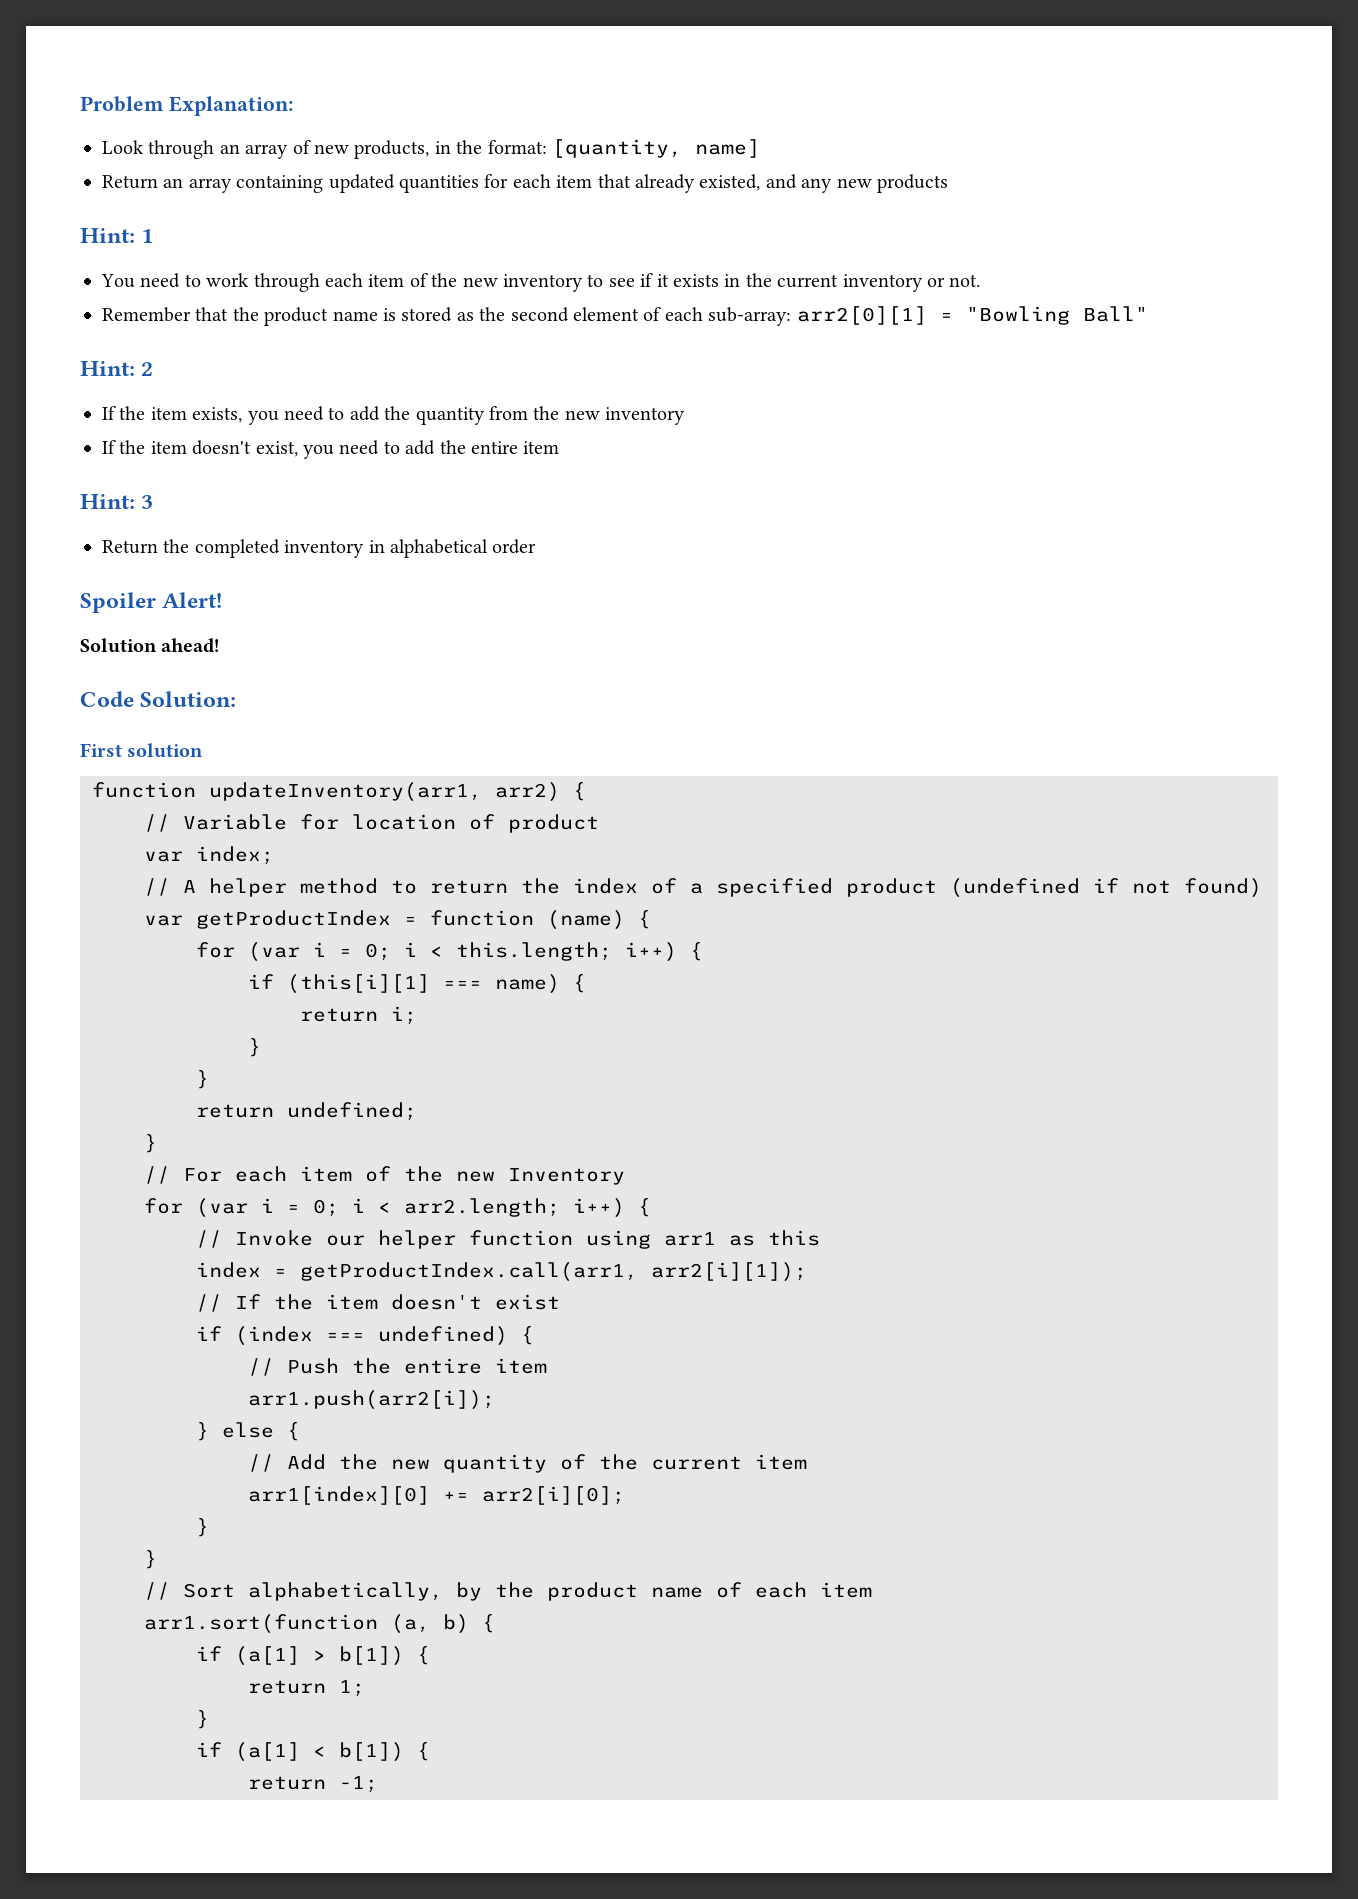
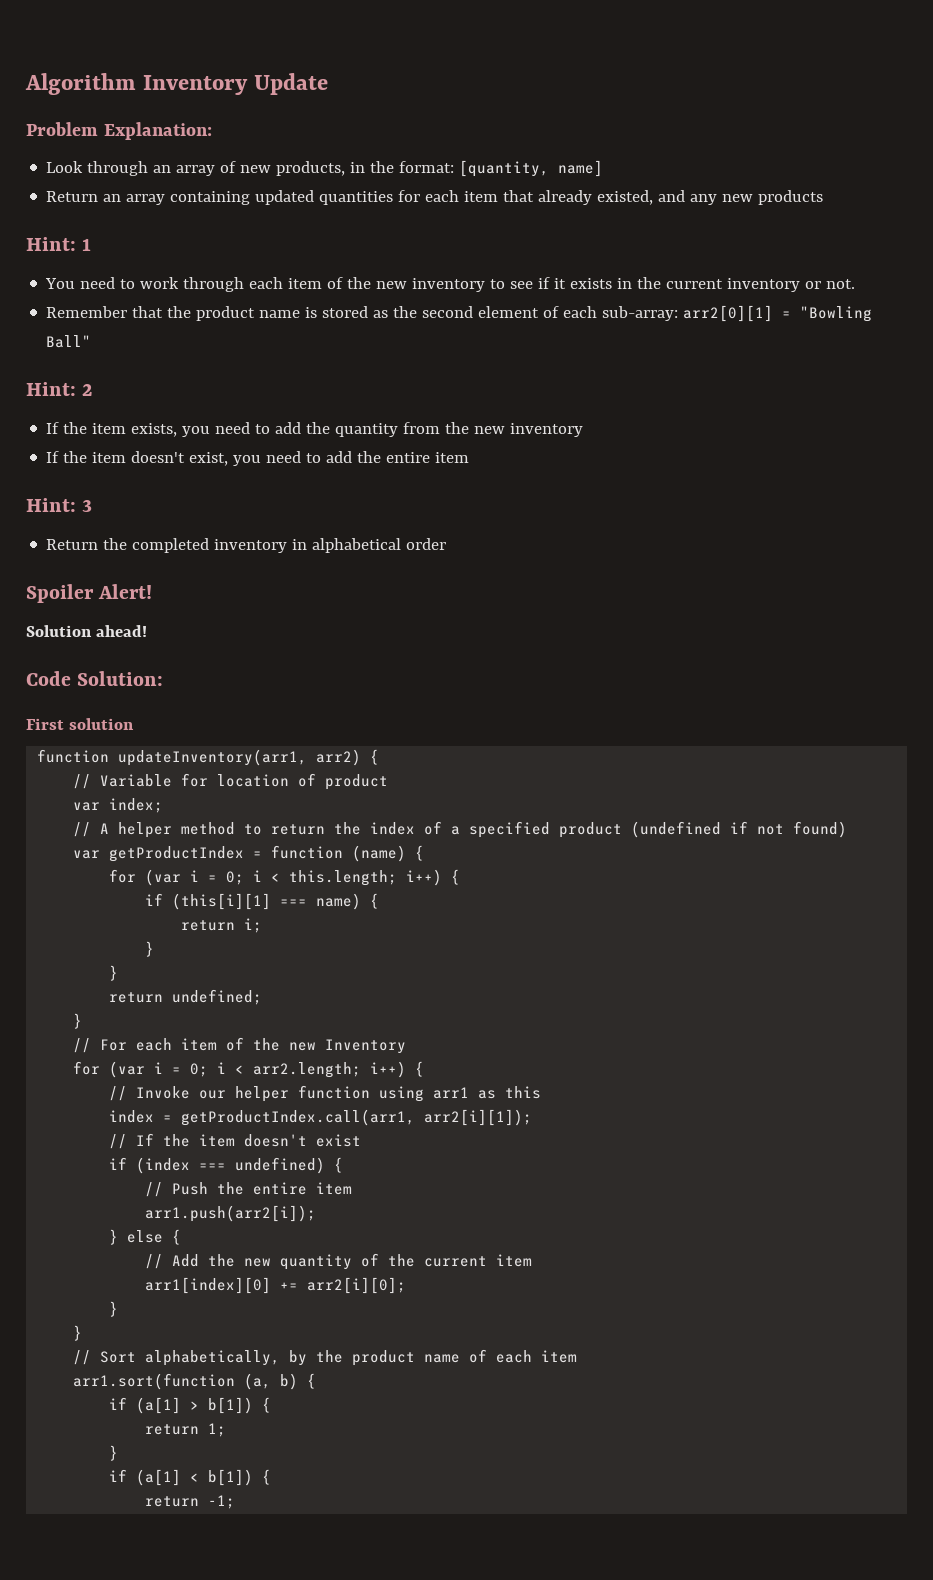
+ Algorithm Inventory Update

